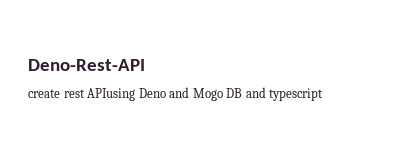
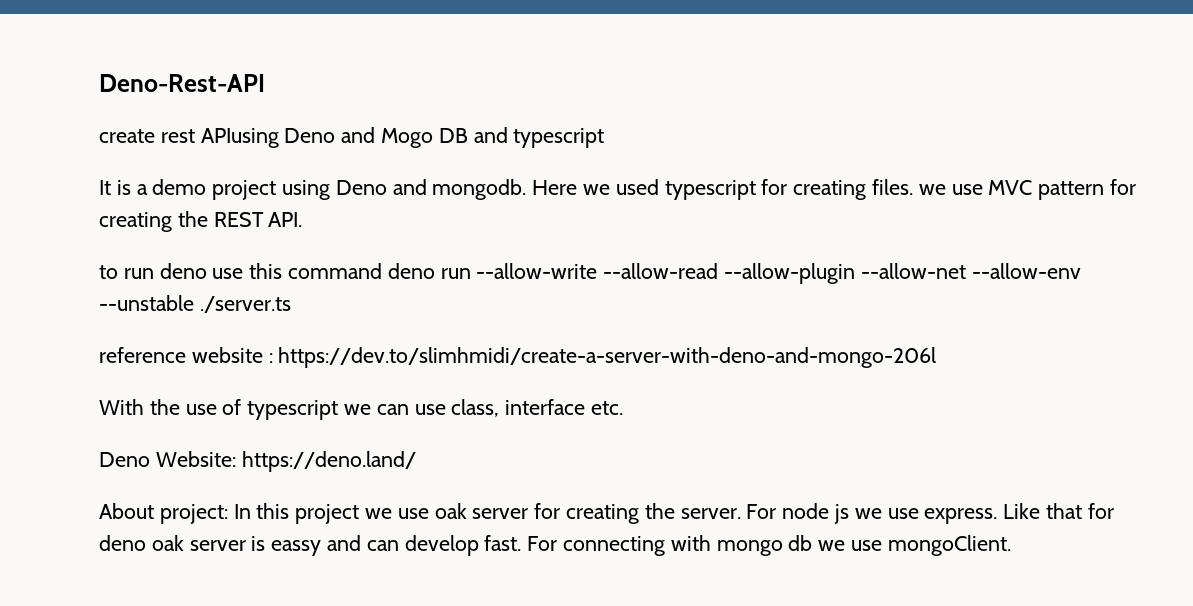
+ It is a demo project using Deno and mongodb. Here we used typescript for creating files. we use MVC pattern for creating the REST API.
+ to run deno use this command deno run --allow-write --allow-read --allow-plugin --allow-net --allow-env --unstable ./server.ts
+ reference website : https://dev.to/slimhmidi/create-a-server-with-deno-and-mongo-206l
+ With the use of typescript we can use class, interface etc.
+ Deno Website: https://deno.land/
+ About project: In this project we use oak server for creating the server. For node js we use express. Like that for deno oak server is eassy and can develop fast. For connecting with mongo db we use mongoClient.

